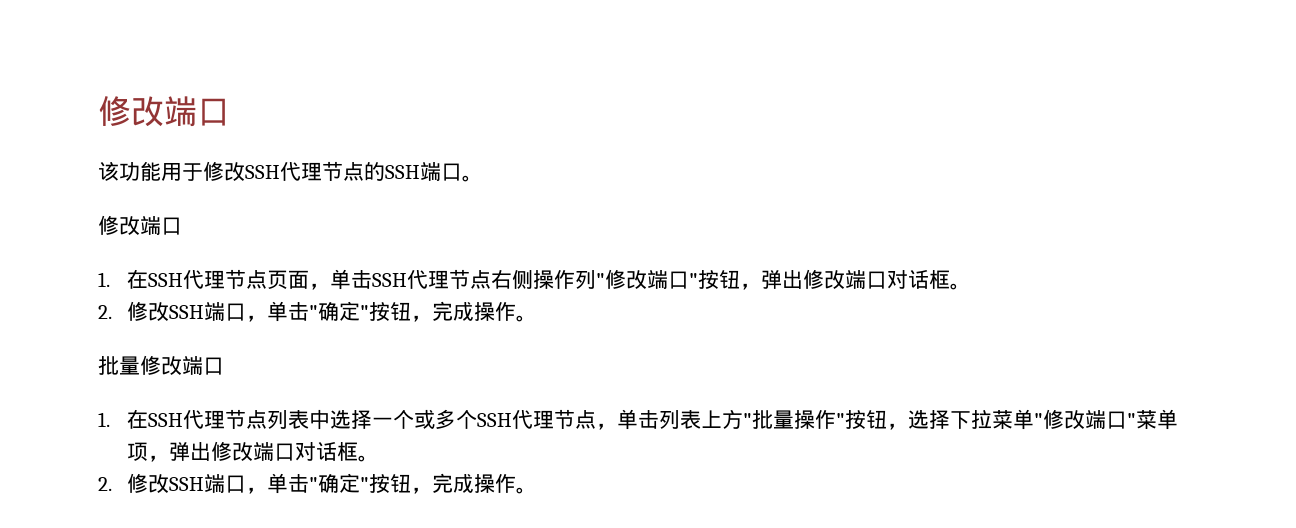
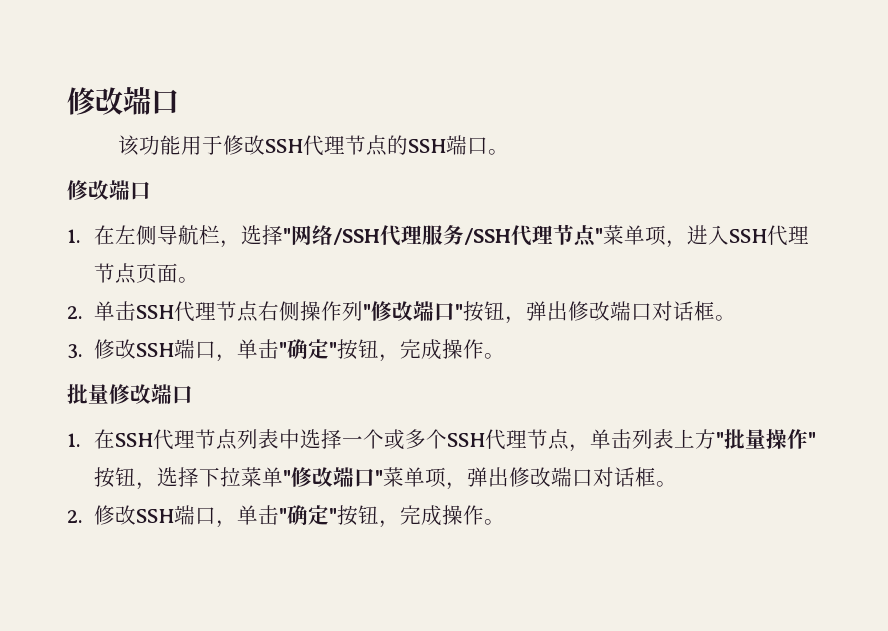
- 1.在SSH代理节点页面，单击SSH代理节点右侧操作列"修改端口"按钮，弹出修改端口对话框。
- 2.修改SSH端口，单击"确定"按钮，完成操作。
+ 1.在左侧导航栏，选择"网络/SSH代理服务/SSH代理节点"菜单项，进入SSH代理节点页面。
+ 2.单击SSH代理节点右侧操作列"修改端口"按钮，弹出修改端口对话框。
+ 3.修改SSH端口，单击"确定"按钮，完成操作。

